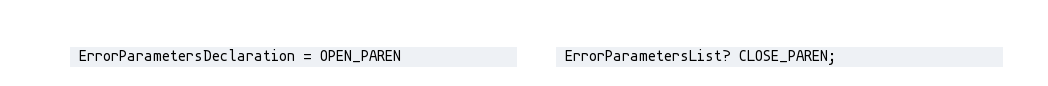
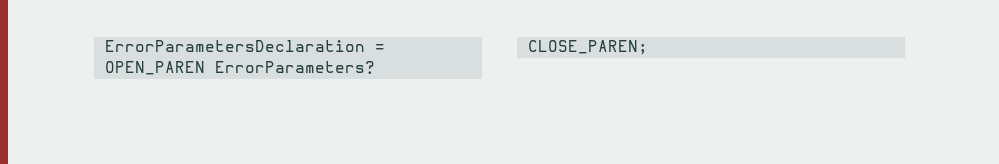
- ErrorParametersDeclaration = OPEN_PAREN ErrorParametersList?
+ ErrorParametersDeclaration = OPEN_PAREN ErrorParameters?

